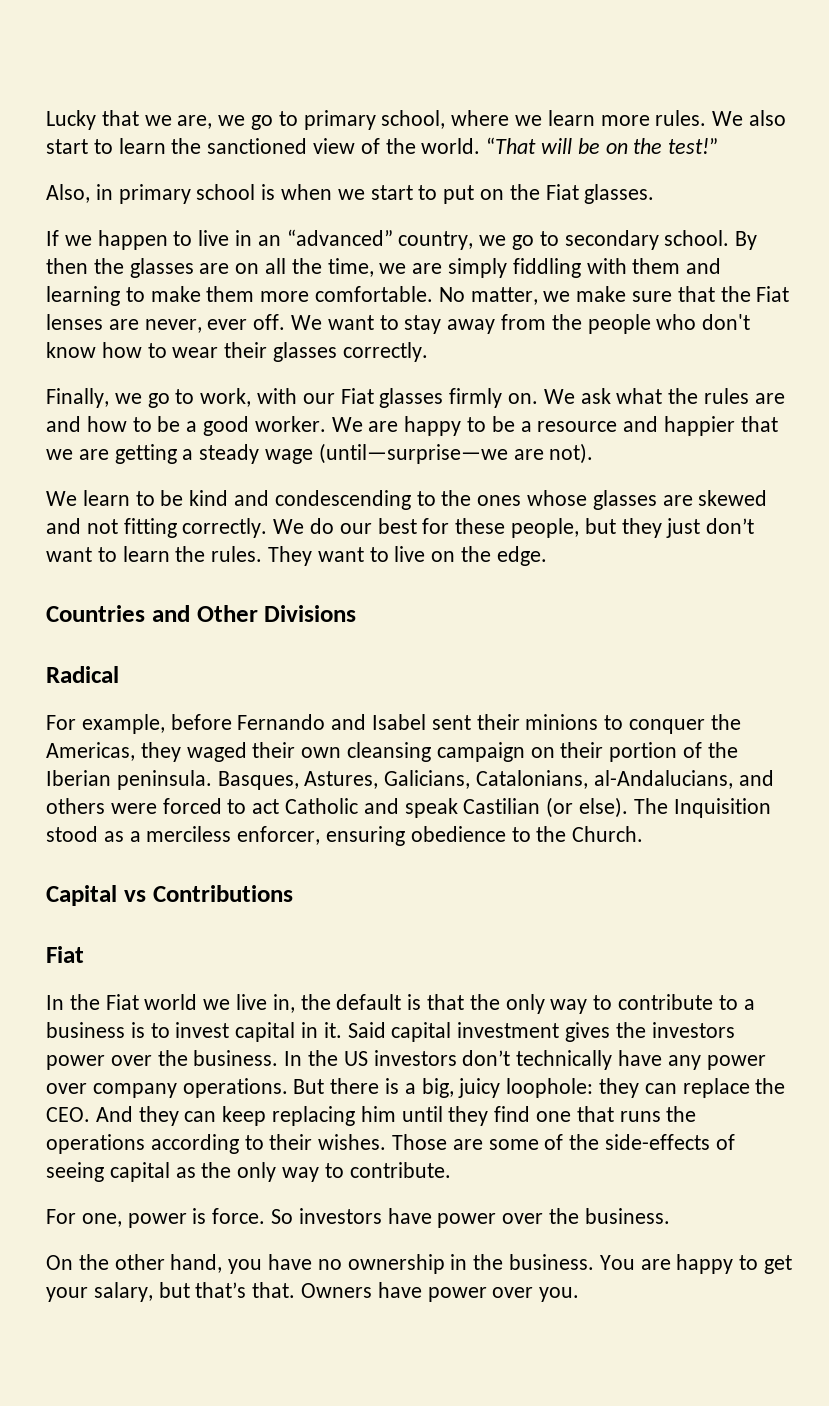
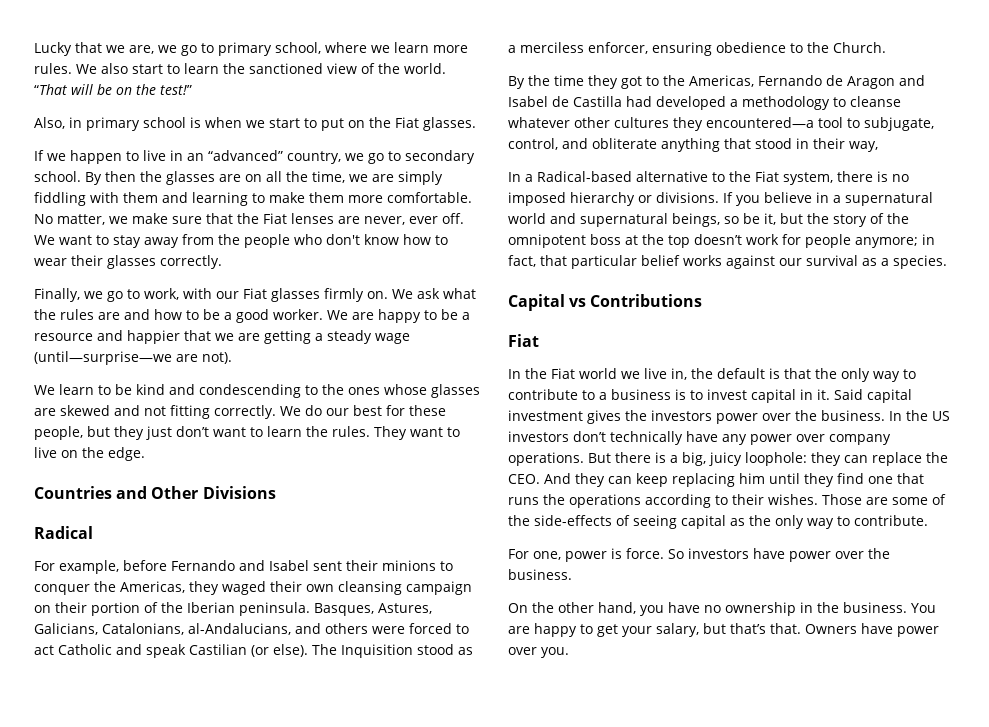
+ By the time they got to the Americas, Fernando de Aragon and Isabel de Castilla had developed a methodology to cleanse whatever other cultures they encountered—a tool to subjugate, control, and obliterate anything that stood in their way,
+ In a Radical-based alternative to the Fiat system, there is no imposed hierarchy or divisions. If you believe in a supernatural world and supernatural beings, so be it, but the story of the omnipotent boss at the top doesn’t work for people anymore; in fact, that particular belief works against our survival as a species.

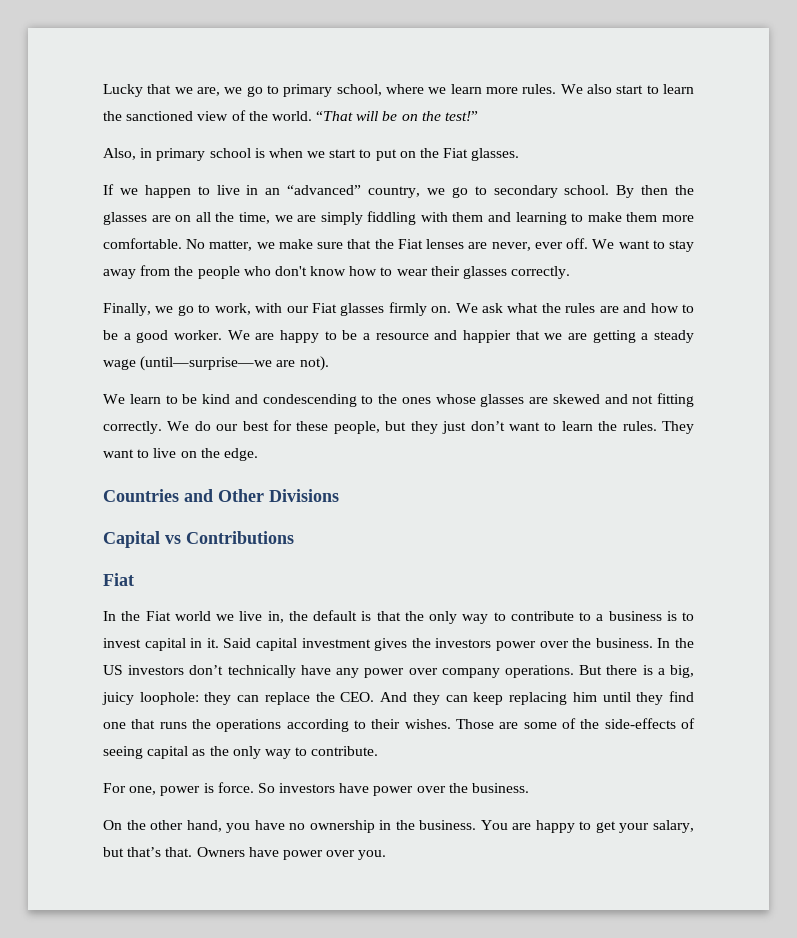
- Radical
- For example, before Fernando and Isabel sent their minions to conquer the Americas, they waged their own cleansing campaign on their portion of the Iberian peninsula. Basques, Astures, Galicians, Catalonians, al-Andalucians, and others were forced to act Catholic and speak Castilian (or else). The Inquisition stood as a merciless enforcer, ensuring obedience to the Church.
- By the time they got to the Americas, Fernando de Aragon and Isabel de Castilla had developed a methodology to cleanse whatever other cultures they encountered—a tool to subjugate, control, and obliterate anything that stood in their way,
- In a Radical-based alternative to the Fiat system, there is no imposed hierarchy or divisions. If you believe in a supernatural world and supernatural beings, so be it, but the story of the omnipotent boss at the top doesn’t work for people anymore; in fact, that particular belief works against our survival as a species.

